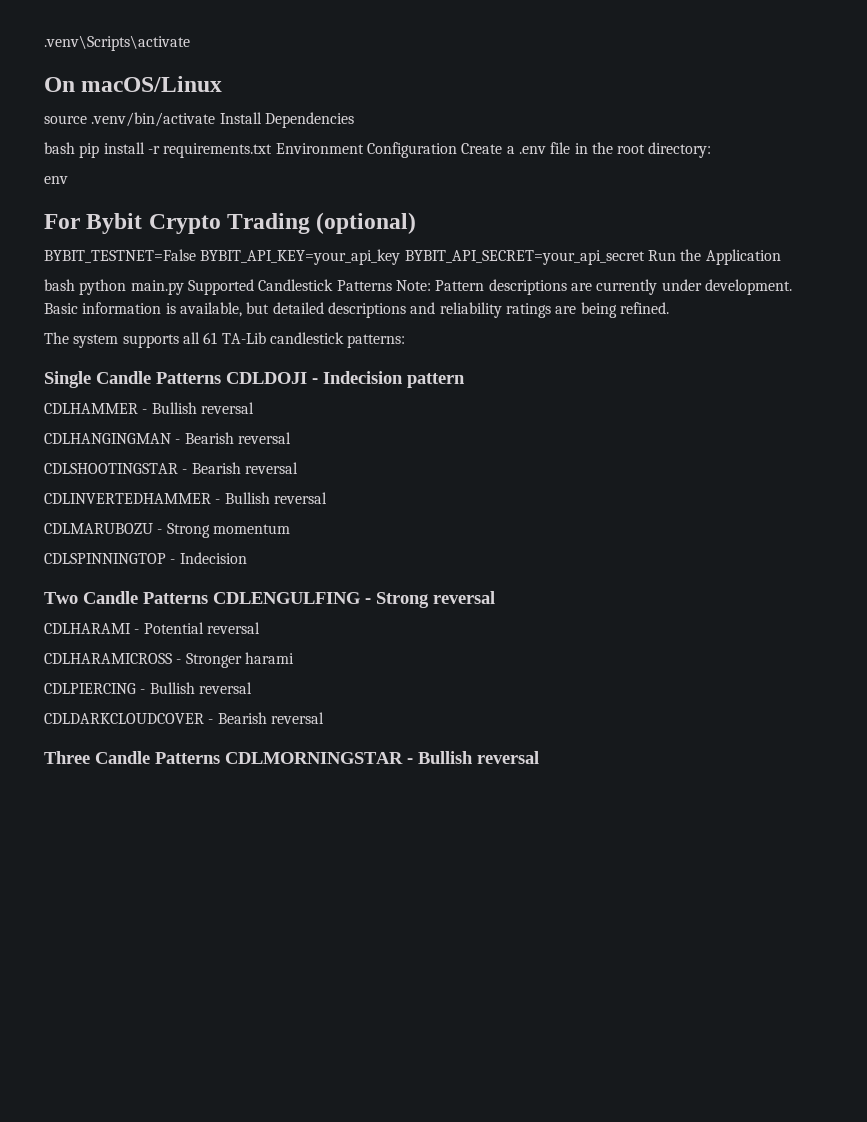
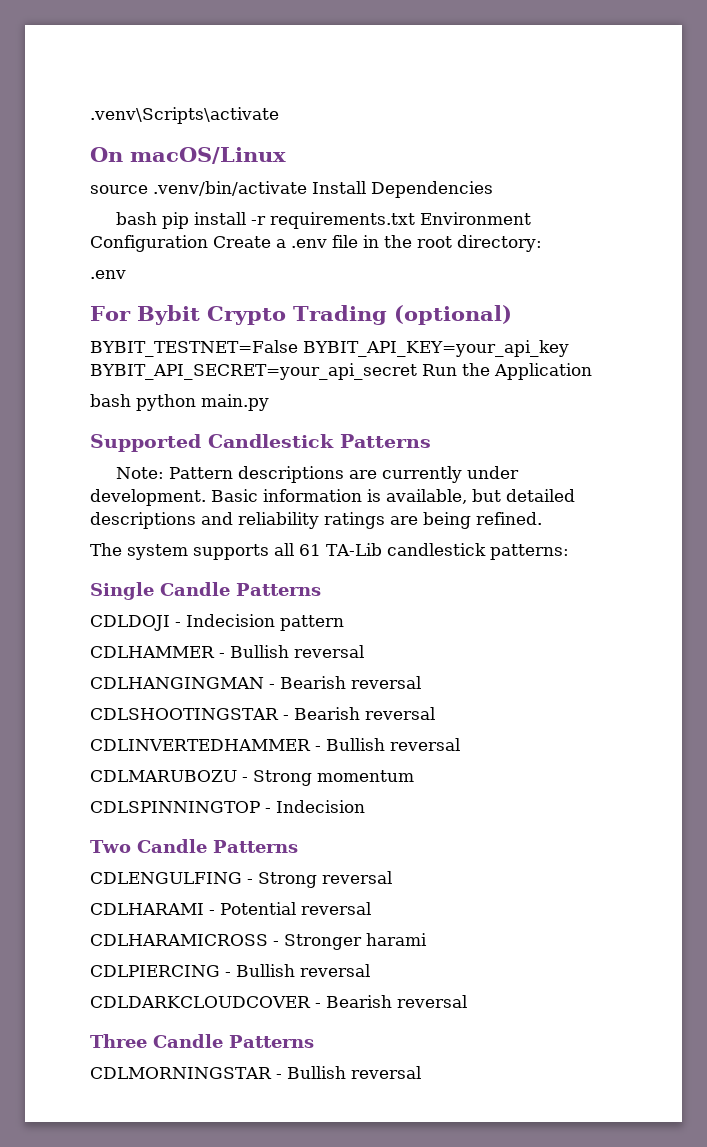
  bash pip install -r requirements.txt Environment Configuration Create a .env file in the root directory:
- env
+ .env
- bash python main.py Supported Candlestick Patterns Note: Pattern descriptions are currently under development.
+ bash python main.py
+ Supported Candlestick Patterns
+ Note: Pattern descriptions are currently under development.
- Single Candle Patterns CDLDOJI - Indecision pattern
+ Single Candle Patterns
+ CDLDOJI - Indecision pattern
- Two Candle Patterns CDLENGULFING - Strong reversal
+ Two Candle Patterns
+ CDLENGULFING - Strong reversal
- Three Candle Patterns CDLMORNINGSTAR - Bullish reversal
+ Three Candle Patterns
+ CDLMORNINGSTAR - Bullish reversal

